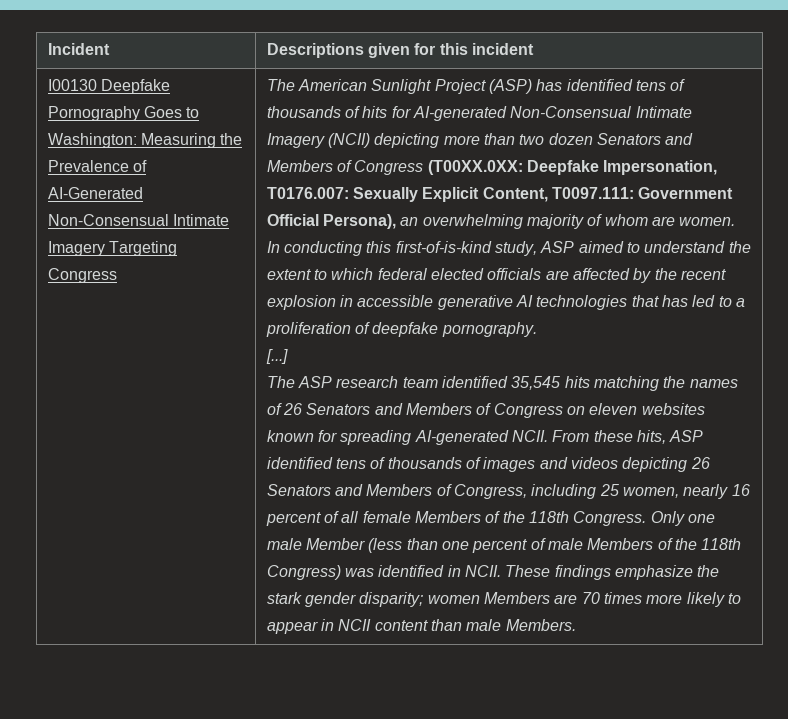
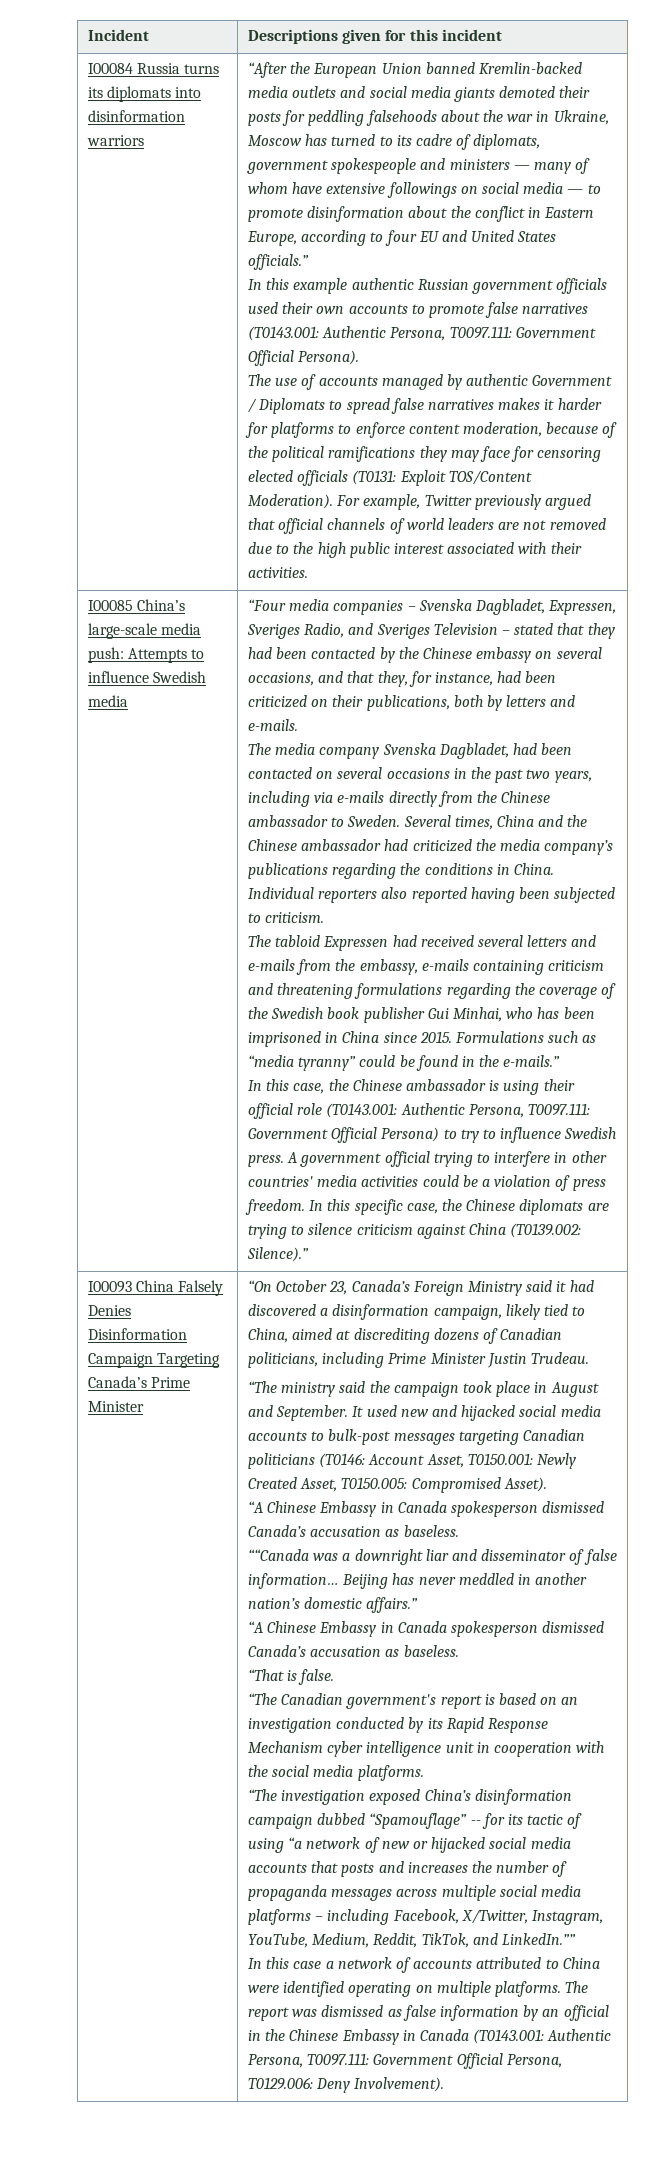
- I00130 Deepfake Pornography Goes to Washington: Measuring the Prevalence of AI-Generated Non-Consensual Intimate Imagery Targeting Congress | The American Sunlight Project (ASP) has identified tens of thousands of hits for AI-generated Non-Consensual Intimate Imagery (NCII) depicting more than two dozen Senators and Members of Congress (T00XX.0XX: Deepfake Impersonation, T0176.007: Sexually Explicit Content, T0097.111: Government Official Persona), an overwhelming majority of whom are women. In conducting this first-of-is-kind study, ASP aimed to understand the extent to which federal elected officials are affected by the recent explosion in accessible generative AI technologies that has led to a proliferation of deepfake pornography.
- [...]
- The ASP research team identified 35,545 hits matching the names of 26 Senators and Members of Congress on eleven websites known for spreading AI-generated NCII. From these hits, ASP identified tens of thousands of images and videos depicting 26 Senators and Members of Congress, including 25 women, nearly 16 percent of all female Members of the 118th Congress. Only one male Member (less than one percent of male Members of the 118th Congress) was identified in NCII. These findings emphasize the stark gender disparity; women Members are 70 times more likely to appear in NCII content than male Members.
+ I00084 Russia turns its diplomats into disinformation warriors | “After the European Union banned Kremlin-backed media outlets and social media giants demoted their posts for peddling falsehoods about the war in Ukraine, Moscow has turned to its cadre of diplomats, government spokespeople and ministers — many of whom have extensive followings on social media — to promote disinformation about the conflict in Eastern Europe, according to four EU and United States officials.”
+ In this example authentic Russian government officials used their own accounts to promote false narratives (T0143.001: Authentic Persona, T0097.111: Government Official Persona).
+ The use of accounts managed by authentic Government / Diplomats to spread false narratives makes it harder for platforms to enforce content moderation, because of the political ramifications they may face for censoring elected officials (T0131: Exploit TOS/Content Moderation). For example, Twitter previously argued that official channels of world leaders are not removed due to the high public interest associated with their activities.
+ I00085 China’s large-scale media push: Attempts to influence Swedish media | “Four media companies – Svenska Dagbladet, Expressen, Sveriges Radio, and Sveriges Television – stated that they had been contacted by the Chinese embassy on several occasions, and that they, for instance, had been criticized on their publications, both by letters and e-mails.
+ The media company Svenska Dagbladet, had been contacted on several occasions in the past two years, including via e-mails directly from the Chinese ambassador to Sweden. Several times, China and the Chinese ambassador had criticized the media company’s publications regarding the conditions in China. Individual reporters also reported having been subjected to criticism.
+ The tabloid Expressen had received several letters and e-mails from the embassy, e-mails containing criticism and threatening formulations regarding the coverage of the Swedish book publisher Gui Minhai, who has been imprisoned in China since 2015. Formulations such as “media tyranny” could be found in the e-mails.”
+ In this case, the Chinese ambassador is using their official role (T0143.001: Authentic Persona, T0097.111: Government Official Persona) to try to influence Swedish press. A government official trying to interfere in other countries' media activities could be a violation of press freedom. In this specific case, the Chinese diplomats are trying to silence criticism against China (T0139.002: Silence).”
+ I00093 China Falsely Denies Disinformation Campaign Targeting Canada’s Prime Minister | “On October 23, Canada’s Foreign Ministry said it had discovered a disinformation campaign, likely tied to China, aimed at discrediting dozens of Canadian politicians, including Prime Minister Justin Trudeau.
+ “The ministry said the campaign took place in August and September. It used new and hijacked social media accounts to bulk-post messages targeting Canadian politicians (T0146: Account Asset, T0150.001: Newly Created Asset, T0150.005: Compromised Asset).
+ “A Chinese Embassy in Canada spokesperson dismissed Canada’s accusation as baseless.
+ ““Canada was a downright liar and disseminator of false information… Beijing has never meddled in another nation’s domestic affairs.”
+ “A Chinese Embassy in Canada spokesperson dismissed Canada’s accusation as baseless.
+ “That is false.
+ “The Canadian government's report is based on an investigation conducted by its Rapid Response Mechanism cyber intelligence unit in cooperation with the social media platforms.
+ “The investigation exposed China’s disinformation campaign dubbed “Spamouflage” -- for its tactic of using “a network of new or hijacked social media accounts that posts and increases the number of propaganda messages across multiple social media platforms – including Facebook, X/Twitter, Instagram, YouTube, Medium, Reddit, TikTok, and LinkedIn.””
+ In this case a network of accounts attributed to China were identified operating on multiple platforms. The report was dismissed as false information by an official in the Chinese Embassy in Canada (T0143.001: Authentic Persona, T0097.111: Government Official Persona, T0129.006: Deny Involvement).

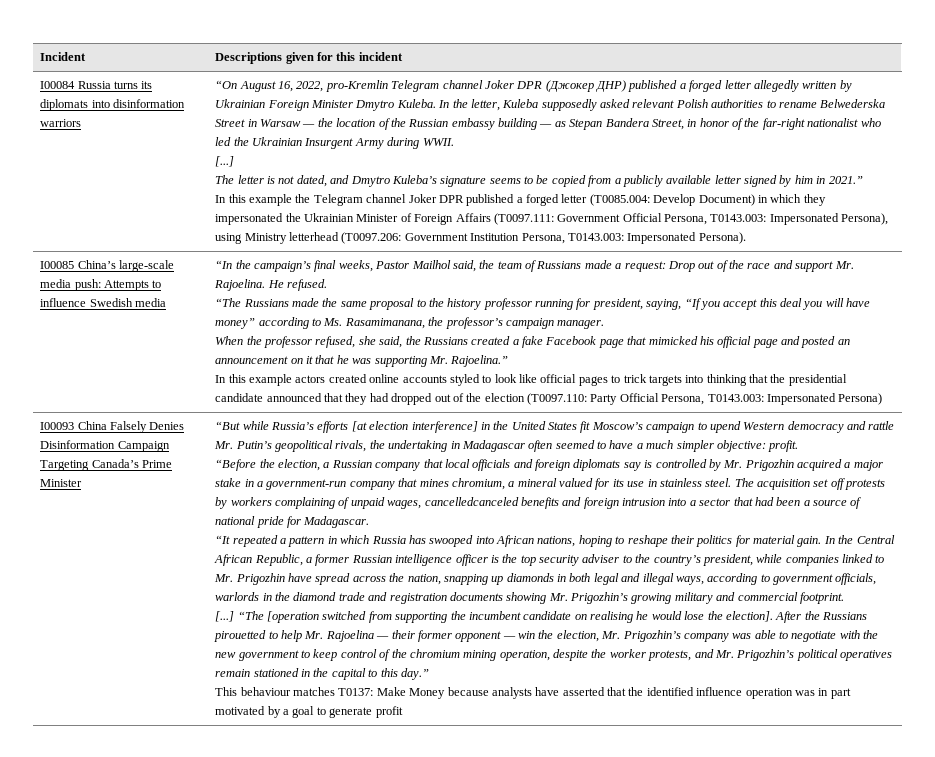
- “After the European Union banned Kremlin-backed media outlets and social media giants demoted their posts for peddling falsehoods about the war in Ukraine, Moscow has turned to its cadre of diplomats, government spokespeople and ministers — many of whom have extensive followings on social media — to promote disinformation about the conflict in Eastern Europe, according to four EU and United States officials.”
- In this example authentic Russian government officials used their own accounts to promote false narratives (T0143.001: Authentic Persona, T0097.111: Government Official Persona).
- The use of accounts managed by authentic Government / Diplomats to spread false narratives makes it harder for platforms to enforce content moderation, because of the political ramifications they may face for censoring elected officials (T0131: Exploit TOS/Content Moderation). For example, Twitter previously argued that official channels of world leaders are not removed due to the high public interest associated with their activities.
+ “On August 16, 2022, pro-Kremlin Telegram channel Joker DPR (Джокер ДНР) published a forged letter allegedly written by Ukrainian Foreign Minister Dmytro Kuleba. In the letter, Kuleba supposedly asked relevant Polish authorities to rename Belwederska Street in Warsaw — the location of the Russian embassy building — as Stepan Bandera Street, in honor of the far-right nationalist who led the Ukrainian Insurgent Army during WWII.
+ [...]
+ The letter is not dated, and Dmytro Kuleba’s signature seems to be copied from a publicly available letter signed by him in 2021.”
+ In this example the Telegram channel Joker DPR published a forged letter (T0085.004: Develop Document) in which they impersonated the Ukrainian Minister of Foreign Affairs (T0097.111: Government Official Persona, T0143.003: Impersonated Persona), using Ministry letterhead (T0097.206: Government Institution Persona, T0143.003: Impersonated Persona).
- “Four media companies – Svenska Dagbladet, Expressen, Sveriges Radio, and Sveriges Television – stated that they had been contacted by the Chinese embassy on several occasions, and that they, for instance, had been criticized on their publications, both by letters and e-mails.
- The media company Svenska Dagbladet, had been contacted on several occasions in the past two years, including via e-mails directly from the Chinese ambassador to Sweden. Several times, China and the Chinese ambassador had criticized the media company’s publications regarding the conditions in China. Individual reporters also reported having been subjected to criticism.
- The tabloid Expressen had received several letters and e-mails from the embassy, e-mails containing criticism and threatening formulations regarding the coverage of the Swedish book publisher Gui Minhai, who has been imprisoned in China since 2015. Formulations such as “media tyranny” could be found in the e-mails.”
- In this case, the Chinese ambassador is using their official role (T0143.001: Authentic Persona, T0097.111: Government Official Persona) to try to influence Swedish press. A government official trying to interfere in other countries' media activities could be a violation of press freedom. In this specific case, the Chinese diplomats are trying to silence criticism against China (T0139.002: Silence).”
+ “In the campaign’s final weeks, Pastor Mailhol said, the team of Russians made a request: Drop out of the race and support Mr. Rajoelina. He refused.
+ “The Russians made the same proposal to the history professor running for president, saying, “If you accept this deal you will have money” according to Ms. Rasamimanana, the professor’s campaign manager.
+ When the professor refused, she said, the Russians created a fake Facebook page that mimicked his official page and posted an announcement on it that he was supporting Mr. Rajoelina.”
+ In this example actors created online accounts styled to look like official pages to trick targets into thinking that the presidential candidate announced that they had dropped out of the election (T0097.110: Party Official Persona, T0143.003: Impersonated Persona)
- “On October 23, Canada’s Foreign Ministry said it had discovered a disinformation campaign, likely tied to China, aimed at discrediting dozens of Canadian politicians, including Prime Minister Justin Trudeau.
- “The ministry said the campaign took place in August and September. It used new and hijacked social media accounts to bulk-post messages targeting Canadian politicians (T0146: Account Asset, T0150.001: Newly Created Asset, T0150.005: Compromised Asset).
- “A Chinese Embassy in Canada spokesperson dismissed Canada’s accusation as baseless.
- ““Canada was a downright liar and disseminator of false information… Beijing has never meddled in another nation’s domestic affairs.”
- “A Chinese Embassy in Canada spokesperson dismissed Canada’s accusation as baseless.
- “That is false.
- “The Canadian government's report is based on an investigation conducted by its Rapid Response Mechanism cyber intelligence unit in cooperation with the social media platforms.
- “The investigation exposed China’s disinformation campaign dubbed “Spamouflage” -- for its tactic of using “a network of new or hijacked social media accounts that posts and increases the number of propaganda messages across multiple social media platforms – including Facebook, X/Twitter, Instagram, YouTube, Medium, Reddit, TikTok, and LinkedIn.””
- In this case a network of accounts attributed to China were identified operating on multiple platforms. The report was dismissed as false information by an official in the Chinese Embassy in Canada (T0143.001: Authentic Persona, T0097.111: Government Official Persona, T0129.006: Deny Involvement).
+ “But while Russia’s efforts [at election interference] in the United States fit Moscow’s campaign to upend Western democracy and rattle Mr. Putin’s geopolitical rivals, the undertaking in Madagascar often seemed to have a much simpler objective: profit.
+ “Before the election, a Russian company that local officials and foreign diplomats say is controlled by Mr. Prigozhin acquired a major stake in a government-run company that mines chromium, a mineral valued for its use in stainless steel. The acquisition set off protests by workers complaining of unpaid wages, cancelledcanceled benefits and foreign intrusion into a sector that had been a source of national pride for Madagascar.
+ “It repeated a pattern in which Russia has swooped into African nations, hoping to reshape their politics for material gain. In the Central African Republic, a former Russian intelligence officer is the top security adviser to the country’s president, while companies linked to Mr. Prigozhin have spread across the nation, snapping up diamonds in both legal and illegal ways, according to government officials, warlords in the diamond trade and registration documents showing Mr. Prigozhin’s growing military and commercial footprint.
+ [...] “The [operation switched from supporting the incumbent candidate on realising he would lose the election]. After the Russians pirouetted to help Mr. Rajoelina — their former opponent — win the election, Mr. Prigozhin’s company was able to negotiate with the new government to keep control of the chromium mining operation, despite the worker protests, and Mr. Prigozhin’s political operatives remain stationed in the capital to this day.”
+ This behaviour matches T0137: Make Money because analysts have asserted that the identified influence operation was in part motivated by a goal to generate profit

